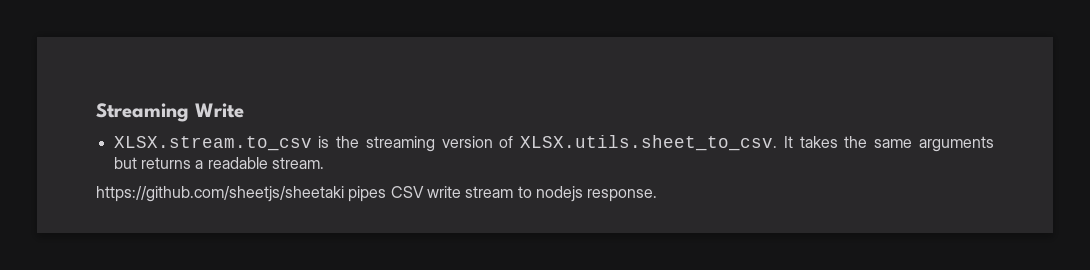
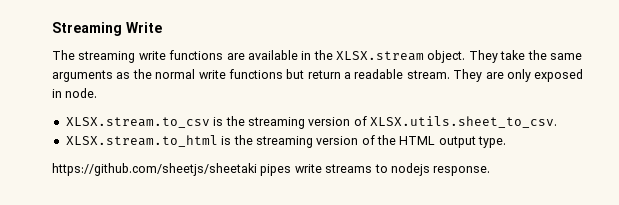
+ The streaming write functions are available in the XLSX.stream object. They take the same arguments as the normal write functions but return a readable stream. They are only exposed in node.
- XLSX.stream.to_csv is the streaming version of XLSX.utils.sheet_to_csv. It takes the same arguments but returns a readable stream.
+ XLSX.stream.to_csv is the streaming version of XLSX.utils.sheet_to_csv.
+ XLSX.stream.to_html is the streaming version of the HTML output type.
- https://github.com/sheetjs/sheetaki pipes CSV write stream to nodejs response.
+ https://github.com/sheetjs/sheetaki pipes write streams to nodejs response.

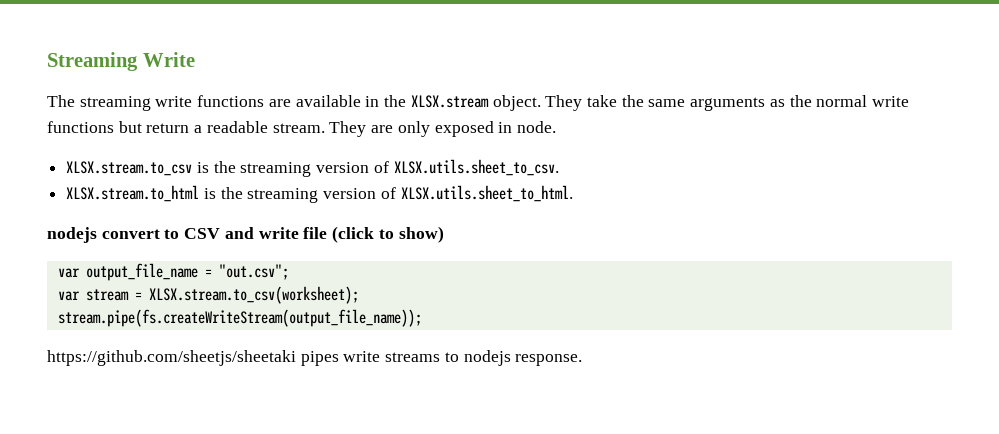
- XLSX.stream.to_html is the streaming version of the HTML output type.
+ XLSX.stream.to_html is the streaming version of XLSX.utils.sheet_to_html.
+ nodejs convert to CSV and write file (click to show)
+ var output_file_name = "out.csv";
+ var stream = XLSX.stream.to_csv(worksheet);
+ stream.pipe(fs.createWriteStream(output_file_name));

